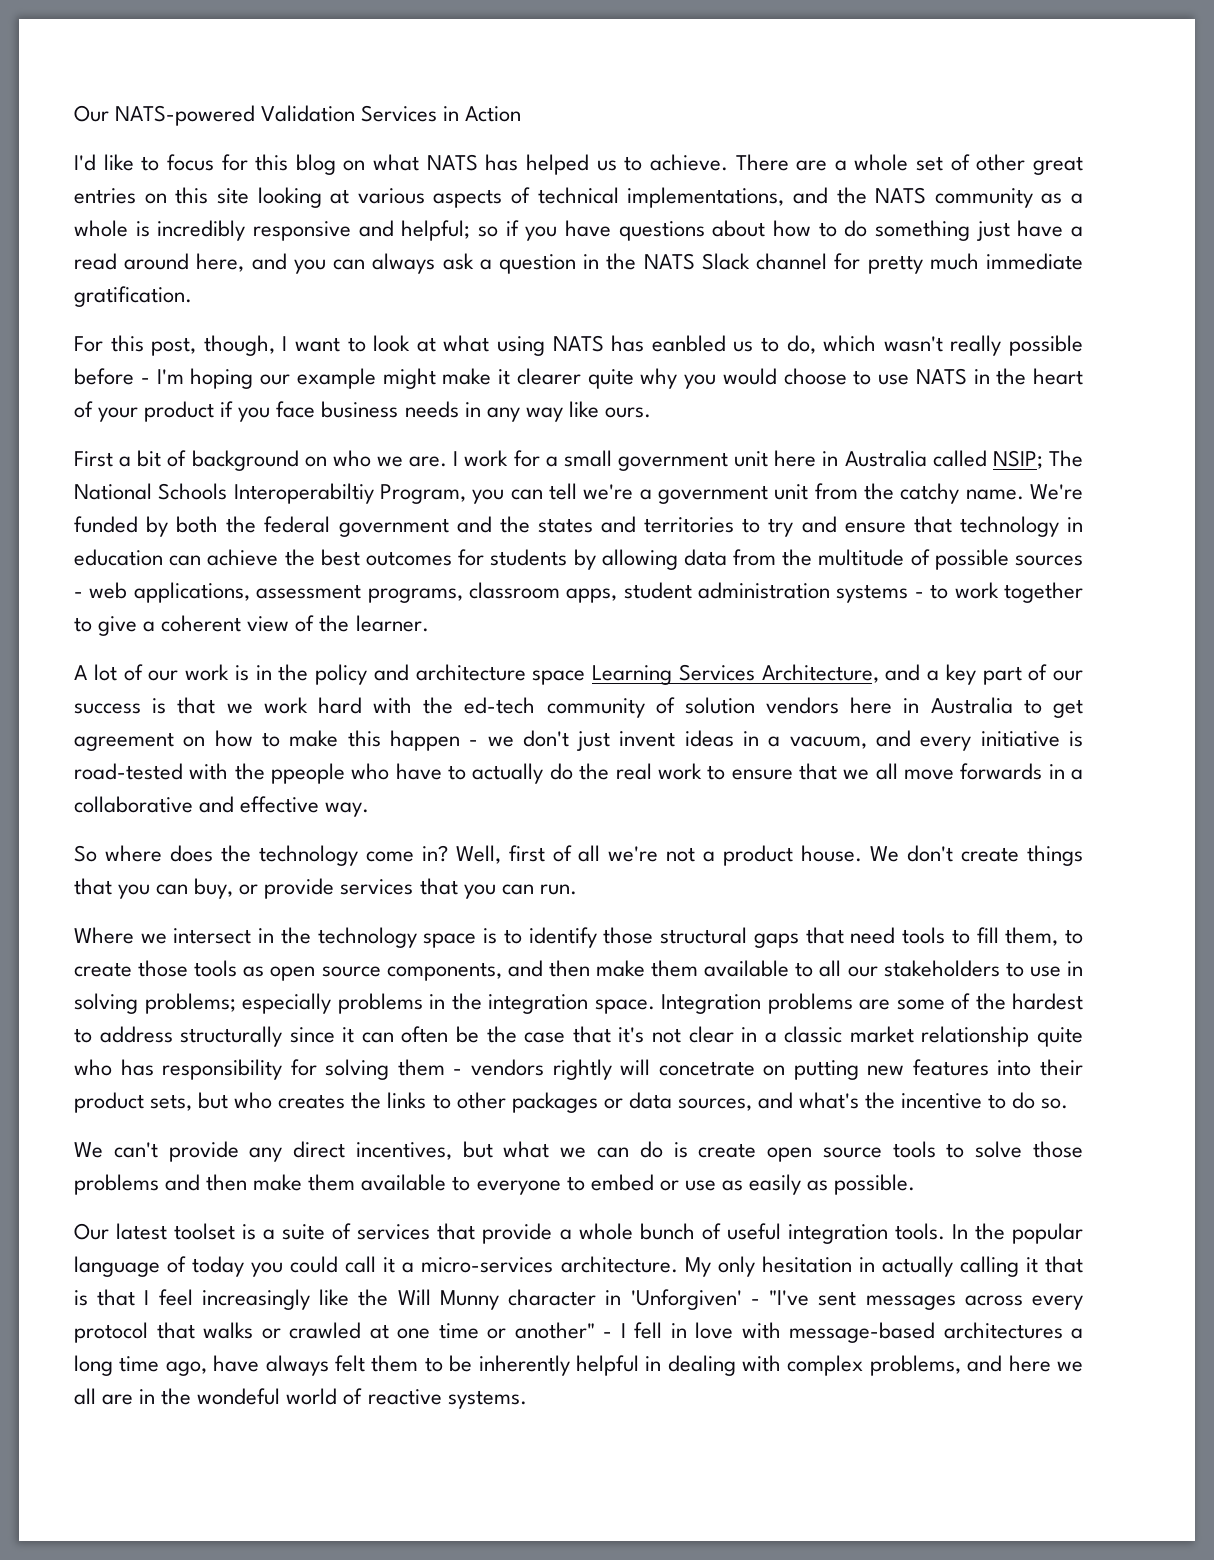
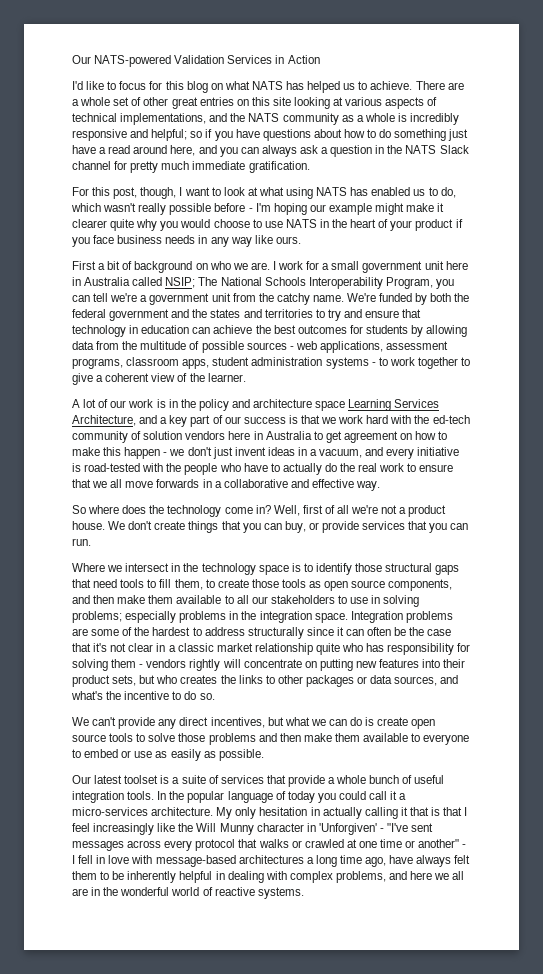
- For this post, though, I want to look at what using NATS has eanbled us to do, which wasn't really possible before - I'm hoping our example might make it clearer quite why you would choose to use NATS in the heart of your product if you face business needs in any way like ours.
+ For this post, though, I want to look at what using NATS has enabled us to do, which wasn't really possible before - I'm hoping our example might make it clearer quite why you would choose to use NATS in the heart of your product if you face business needs in any way like ours.
- I work for a small government unit here in Australia called NSIP; The National Schools Interoperabiltiy Program, you can tell we're a government unit from the catchy name.
+ I work for a small government unit here in Australia called NSIP; The National Schools Interoperability Program, you can tell we're a government unit from the catchy name.
- A lot of our work is in the policy and architecture space Learning Services Architecture, and a key part of our success is that we work hard with the ed-tech community of solution vendors here in Australia to get agreement on how to make this happen - we don't just invent ideas in a vacuum, and every initiative is road-tested with the ppeople who have to actually do the real work to ensure that we all move forwards in a collaborative and effective way.
+ A lot of our work is in the policy and architecture space Learning Services Architecture, and a key part of our success is that we work hard with the ed-tech community of solution vendors here in Australia to get agreement on how to make this happen - we don't just invent ideas in a vacuum, and every initiative is road-tested with the people who have to actually do the real work to ensure that we all move forwards in a collaborative and effective way.
- Integration problems are some of the hardest to address structurally since it can often be the case that it's not clear in a classic market relationship quite who has responsibility for solving them - vendors rightly will concetrate on putting new features into their product sets, but who creates the links to other packages or data sources, and what's the incentive to do so.
+ Integration problems are some of the hardest to address structurally since it can often be the case that it's not clear in a classic market relationship quite who has responsibility for solving them - vendors rightly will concentrate on putting new features into their product sets, but who creates the links to other packages or data sources, and what's the incentive to do so.
- My only hesitation in actually calling it that is that I feel increasingly like the Will Munny character in 'Unforgiven' - "I've sent messages across every protocol that walks or crawled at one time or another" - I fell in love with message-based architectures a long time ago, have always felt them to be inherently helpful in dealing with complex problems, and here we all are in the wondeful world of reactive systems.
+ My only hesitation in actually calling it that is that I feel increasingly like the Will Munny character in 'Unforgiven' - "I've sent messages across every protocol that walks or crawled at one time or another" - I fell in love with message-based architectures a long time ago, have always felt them to be inherently helpful in dealing with complex problems, and here we all are in the wonderful world of reactive systems.

